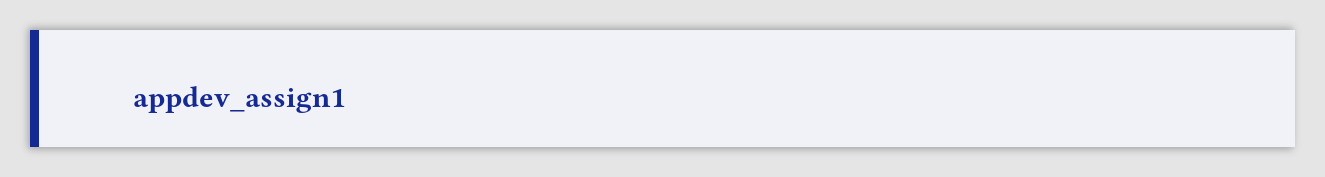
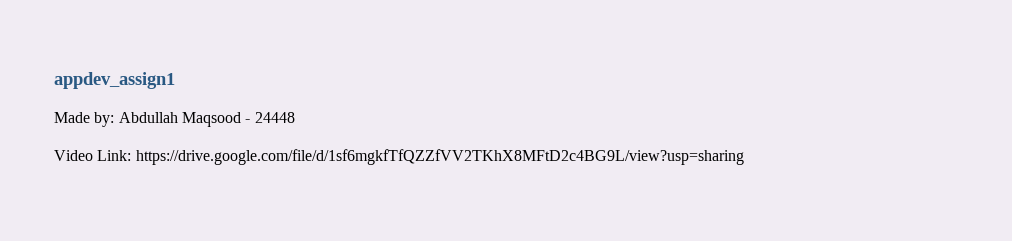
+ Made by: Abdullah Maqsood - 24448
+ Video Link: https://drive.google.com/file/d/1sf6mgkfTfQZZfVV2TKhX8MFtD2c4BG9L/view?usp=sharing

